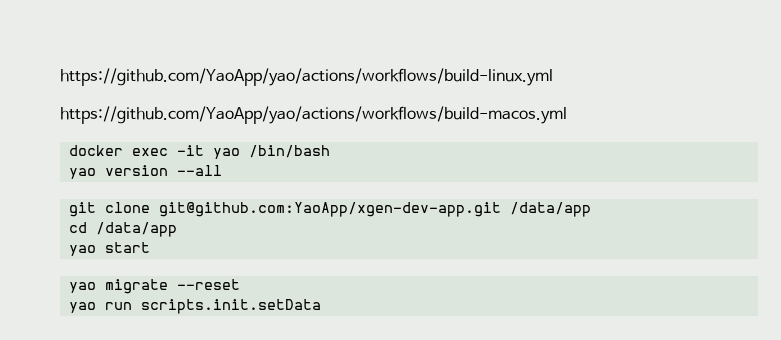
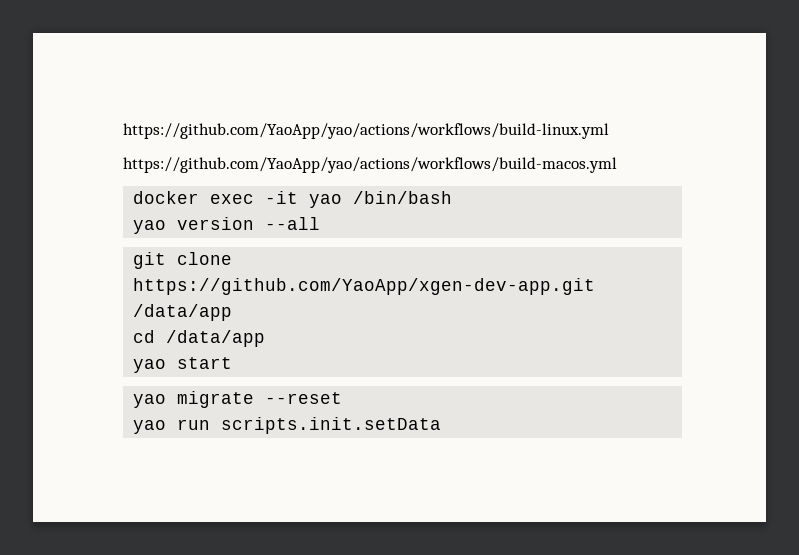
- git clone git@github.com:YaoApp/xgen-dev-app.git /data/app
+ git clone https://github.com/YaoApp/xgen-dev-app.git /data/app

